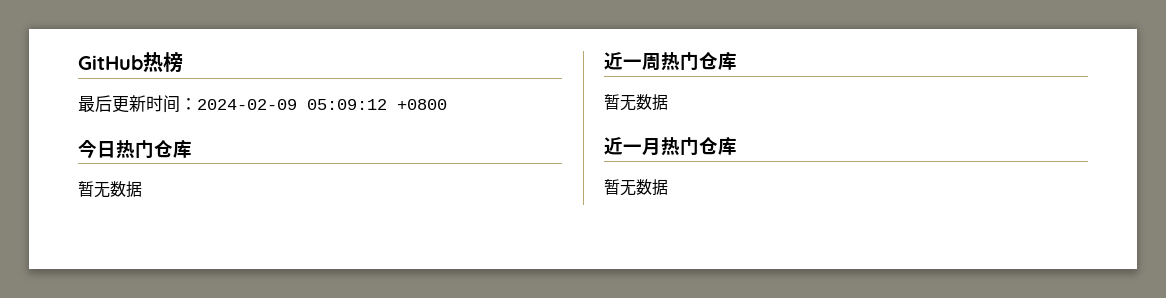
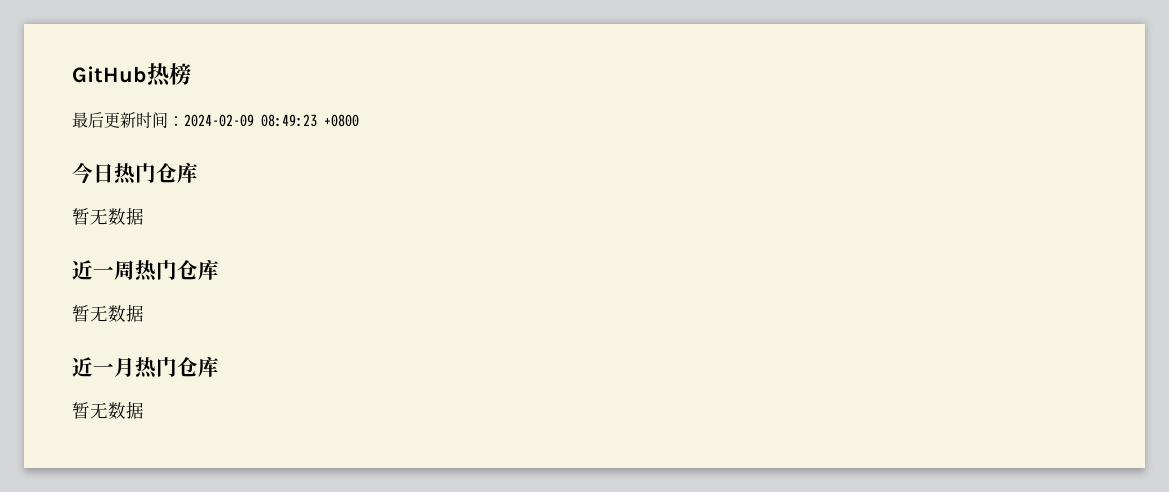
- 最后更新时间：2024-02-09 05:09:12 +0800
+ 最后更新时间：2024-02-09 08:49:23 +0800

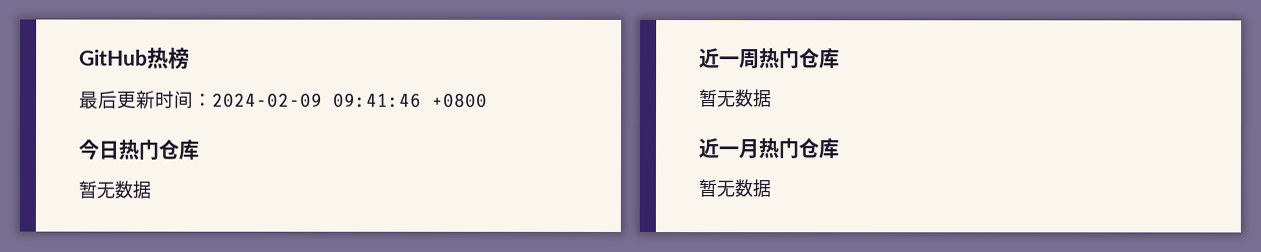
- 最后更新时间：2024-02-09 08:49:23 +0800
+ 最后更新时间：2024-02-09 09:41:46 +0800

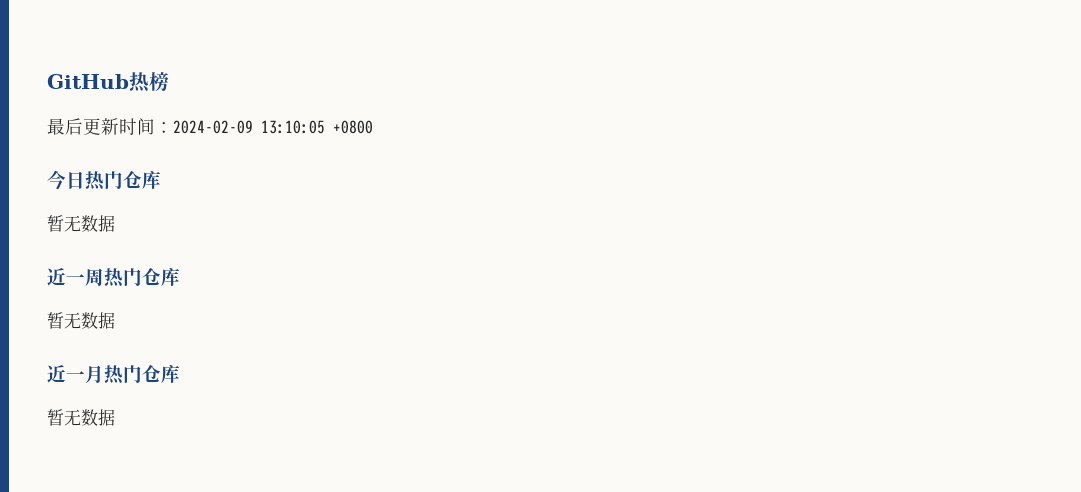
- 最后更新时间：2024-02-09 09:41:46 +0800
+ 最后更新时间：2024-02-09 13:10:05 +0800

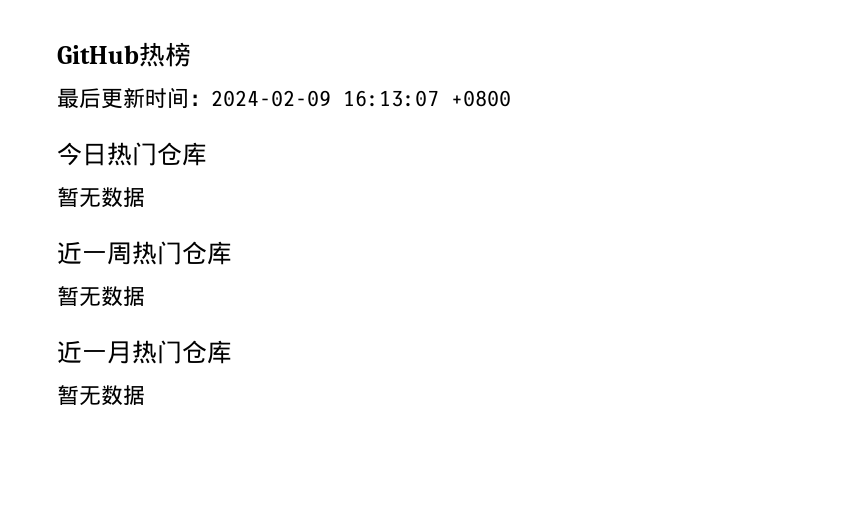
- 最后更新时间：2024-02-09 13:10:05 +0800
+ 最后更新时间：2024-02-09 16:13:07 +0800

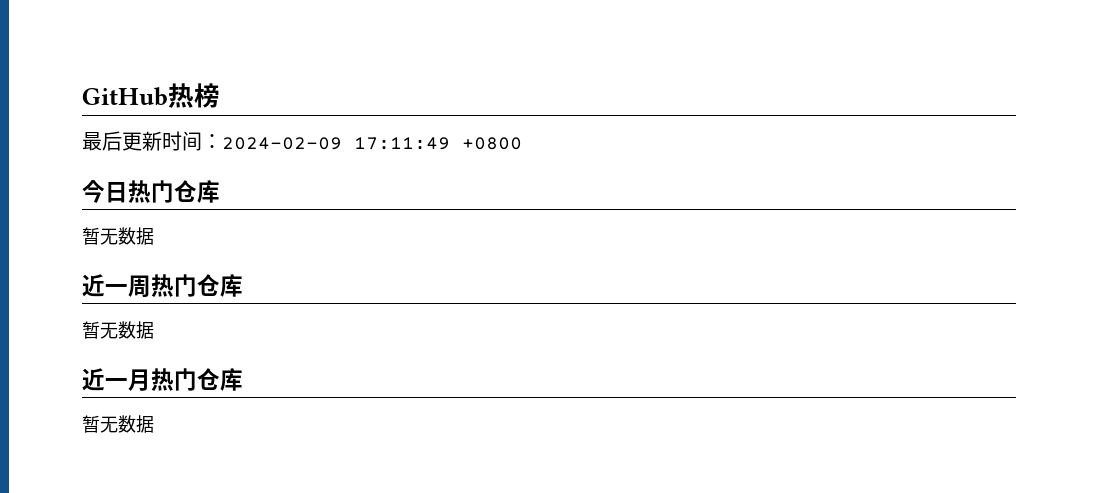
- 最后更新时间：2024-02-09 16:13:07 +0800
+ 最后更新时间：2024-02-09 17:11:49 +0800

